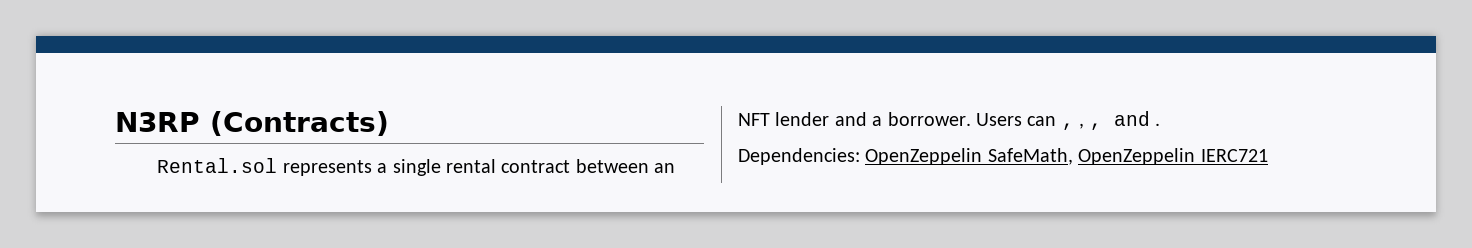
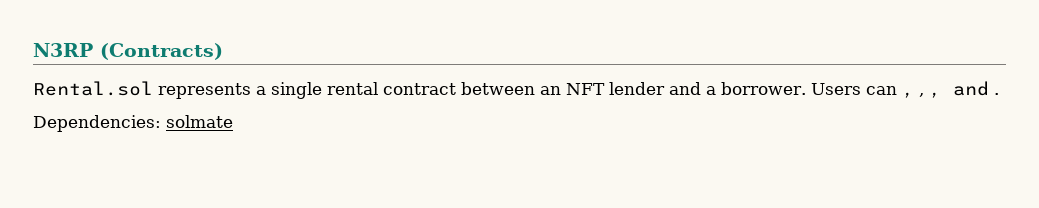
- Dependencies: OpenZeppelin SafeMath, OpenZeppelin IERC721
+ Dependencies: solmate

